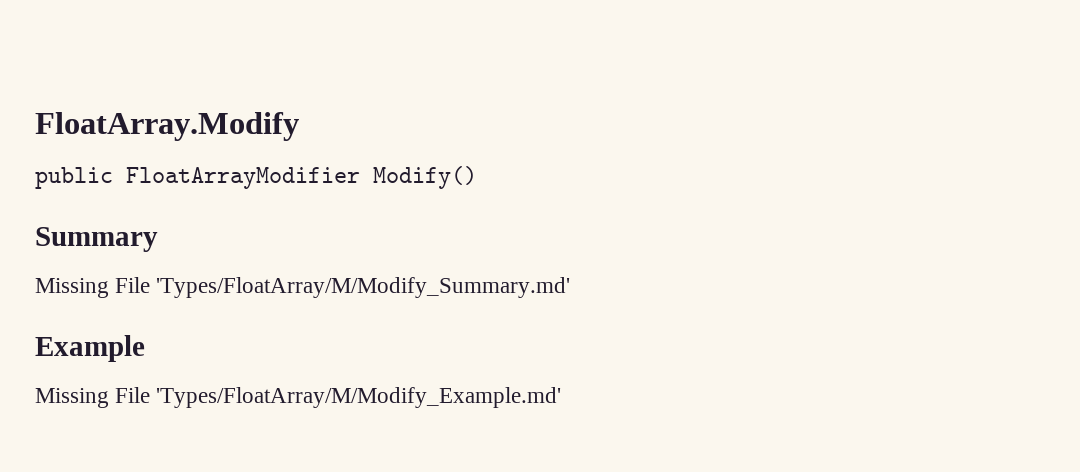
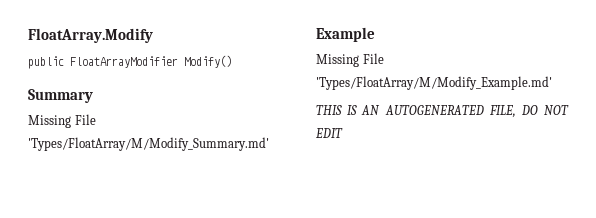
+ THIS IS AN AUTOGENERATED FILE, DO NOT EDIT

